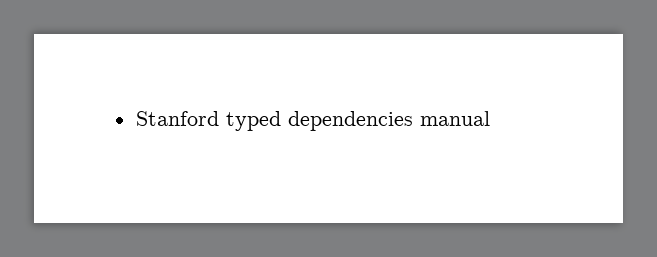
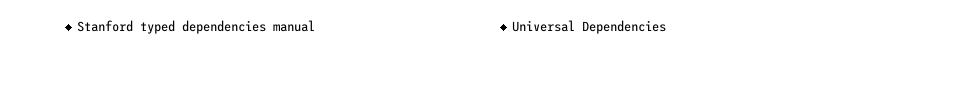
+ Universal Dependencies

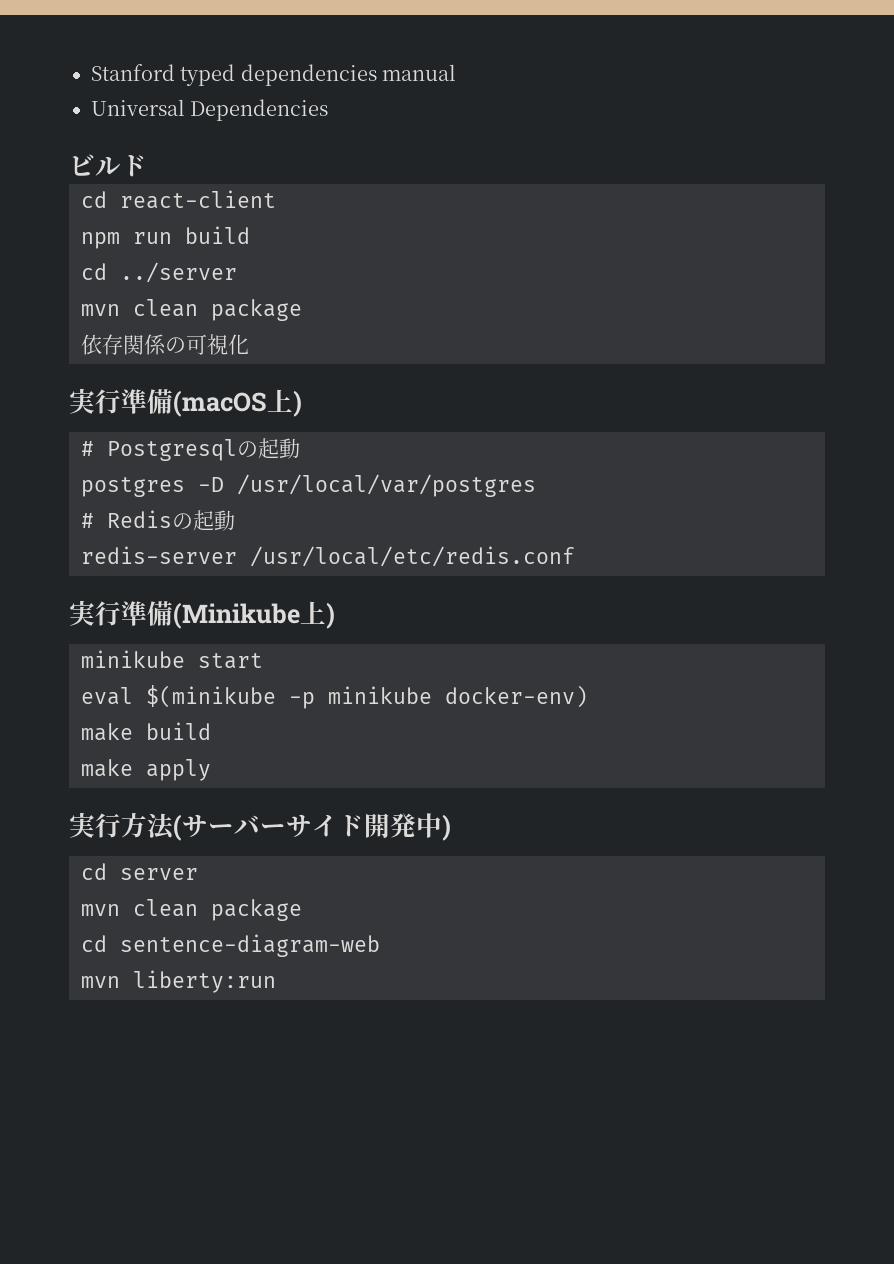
+ ビルド
+ cd react-client
+ npm run build
+ cd ../server
+ mvn clean package
+ 依存関係の可視化
+ 実行準備(macOS上)
+ # Postgresqlの起動
+ postgres -D /usr/local/var/postgres
+ # Redisの起動
+ redis-server /usr/local/etc/redis.conf
+ 実行準備(Minikube上)
+ minikube start
+ eval $(minikube -p minikube docker-env)
+ make build
+ make apply
+ 実行方法(サーバーサイド開発中)
+ cd server
+ mvn clean package
+ cd sentence-diagram-web
+ mvn liberty:run

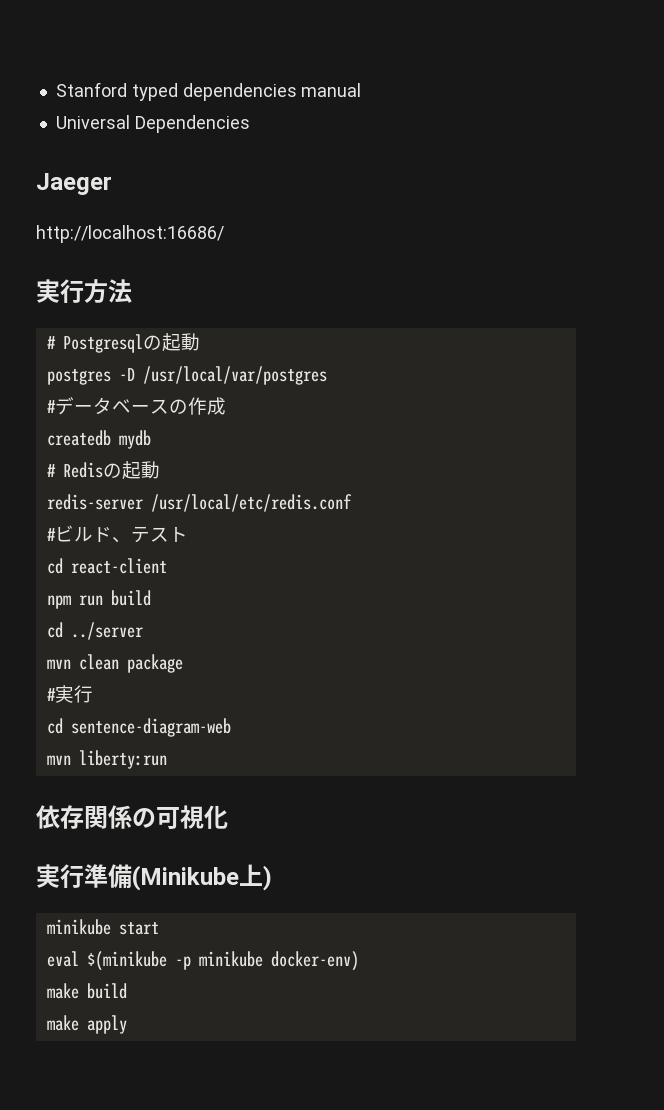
- ビルド
+ Jaeger
+ http://localhost:16686/
+ 実行方法
+ # Postgresqlの起動
+ postgres -D /usr/local/var/postgres
+ #データベースの作成
+ createdb mydb
+ # Redisの起動
+ redis-server /usr/local/etc/redis.conf
+ #ビルド、テスト
+ #実行
+ cd sentence-diagram-web
+ mvn liberty:run
  依存関係の可視化
- 実行準備(macOS上)
- # Postgresqlの起動
- postgres -D /usr/local/var/postgres
- # Redisの起動
- redis-server /usr/local/etc/redis.conf
- 実行方法(サーバーサイド開発中)
- cd server
- mvn clean package
- cd sentence-diagram-web
- mvn liberty:run

